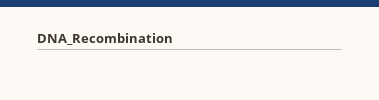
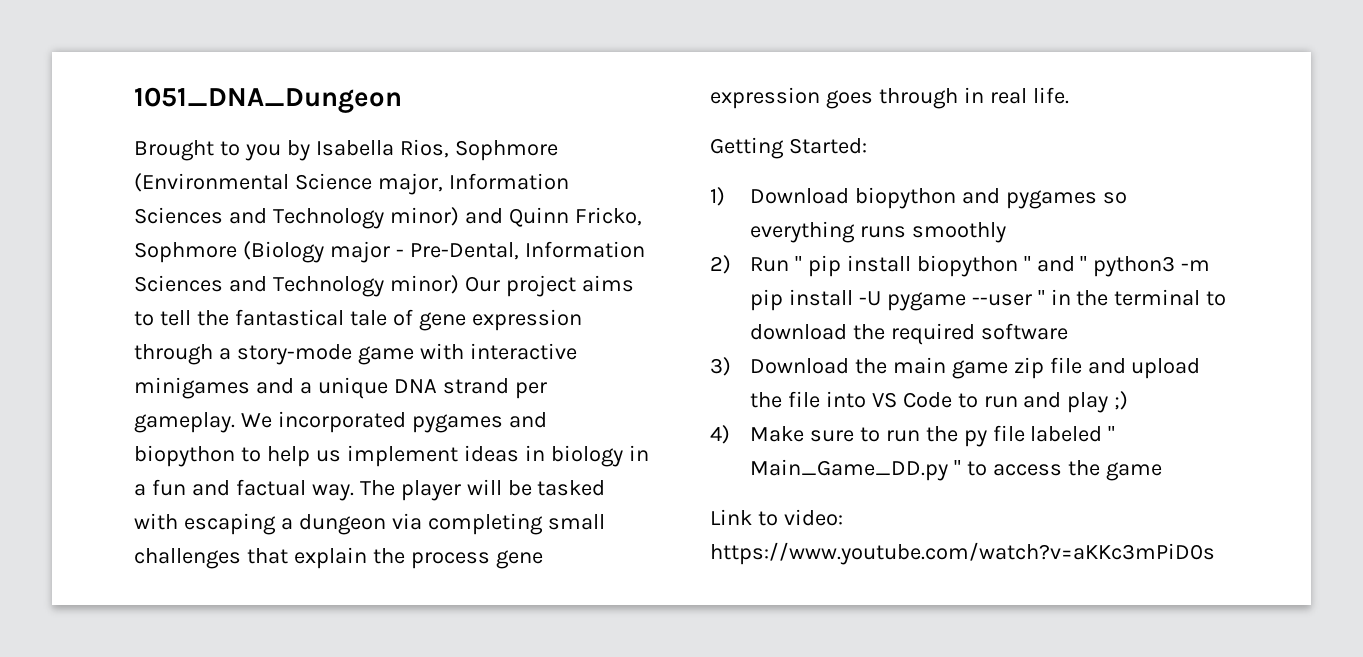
- DNA_Recombination
+ 1051_DNA_Dungeon
+ Brought to you by Isabella Rios, Sophmore (Environmental Science major, Information Sciences and Technology minor) and Quinn Fricko, Sophmore (Biology major - Pre-Dental, Information Sciences and Technology minor) Our project aims to tell the fantastical tale of gene expression through a story-mode game with interactive minigames and a unique DNA strand per gameplay. We incorporated pygames and biopython to help us implement ideas in biology in a fun and factual way. The player will be tasked with escaping a dungeon via completing small challenges that explain the process gene expression goes through in real life.
+ Getting Started:
+ 1) Download biopython and pygames so everything runs smoothly
+ 2) Run " pip install biopython " and " python3 -m pip install -U pygame --user " in the terminal to download the required software
+ 3) Download the main game zip file and upload the file into VS Code to run and play ;)
+ 4) Make sure to run the py file labeled " Main_Game_DD.py " to access the game
+ Link to video: https://www.youtube.com/watch?v=aKKc3mPiD0s

